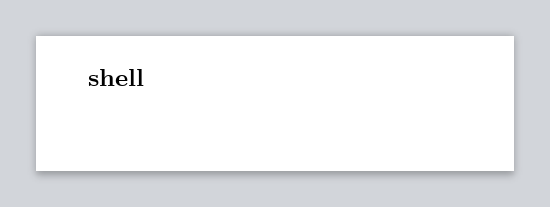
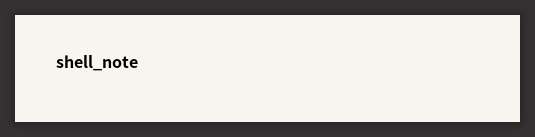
- shell
+ shell_note

